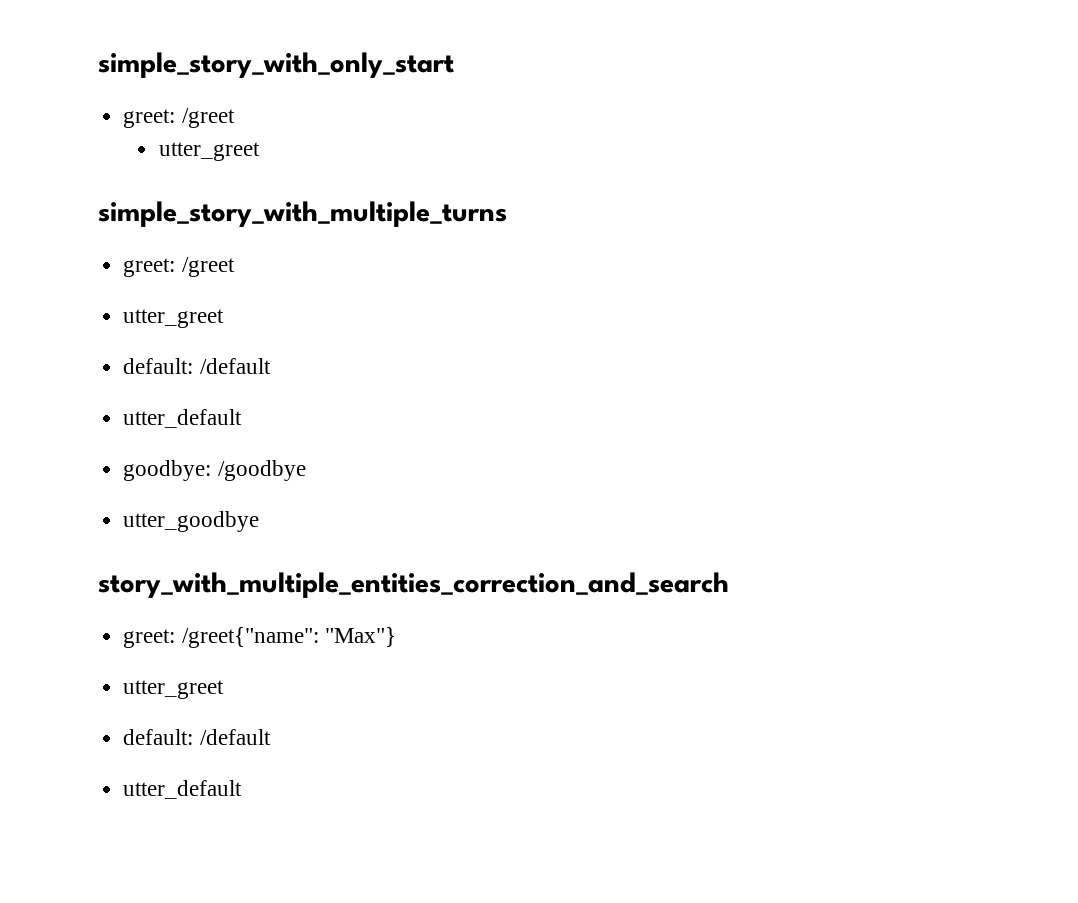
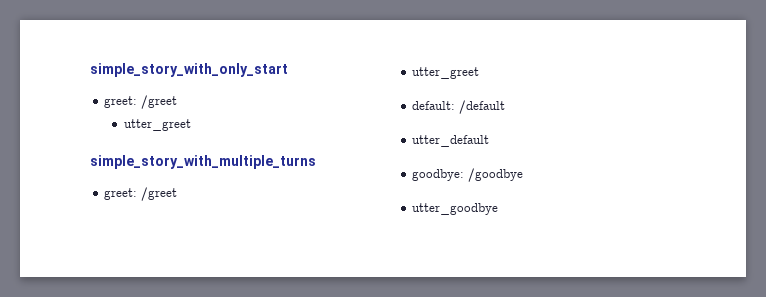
- story_with_multiple_entities_correction_and_search
- greet: /greet{"name": "Max"}
- utter_greet
- default: /default
- utter_default

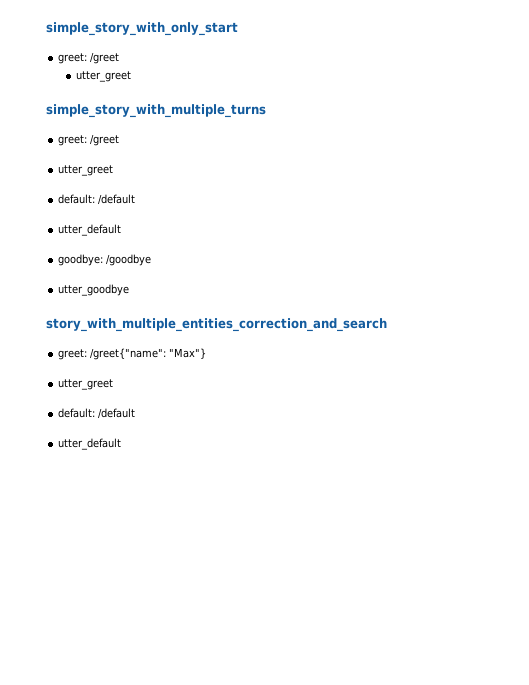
+ story_with_multiple_entities_correction_and_search
+ greet: /greet{"name": "Max"}
+ utter_greet
+ default: /default
+ utter_default

